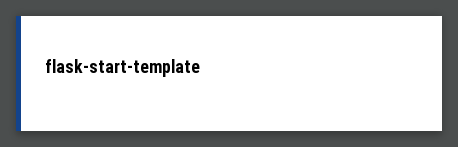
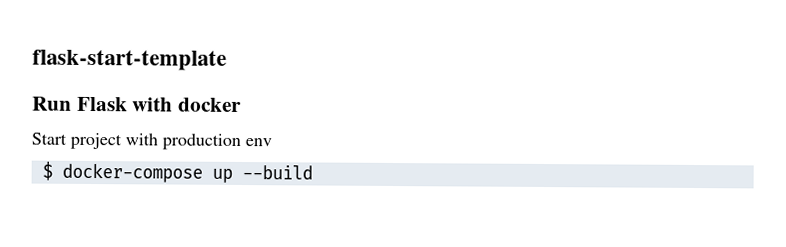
+ Run Flask with docker
+ Start project with production env
+ $ docker-compose up --build

